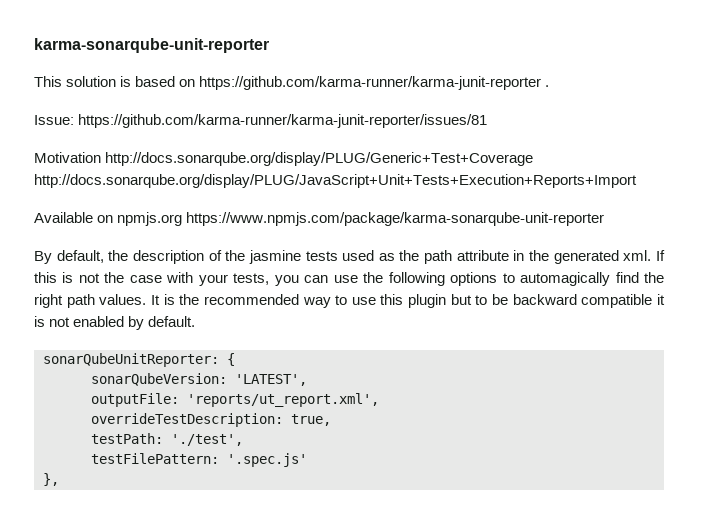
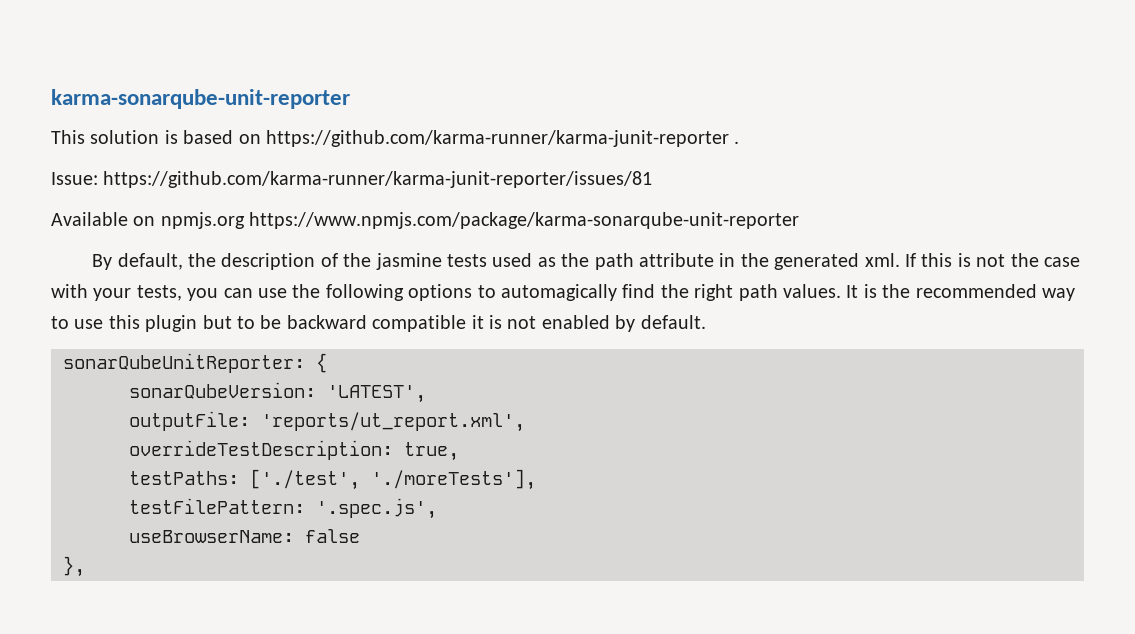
- Motivation http://docs.sonarqube.org/display/PLUG/Generic+Test+Coverage http://docs.sonarqube.org/display/PLUG/JavaScript+Unit+Tests+Execution+Reports+Import
- testPath: './test',
- testFilePattern: '.spec.js'
+ testPaths: ['./test', './moreTests'],
+ testFilePattern: '.spec.js',
+ useBrowserName: false

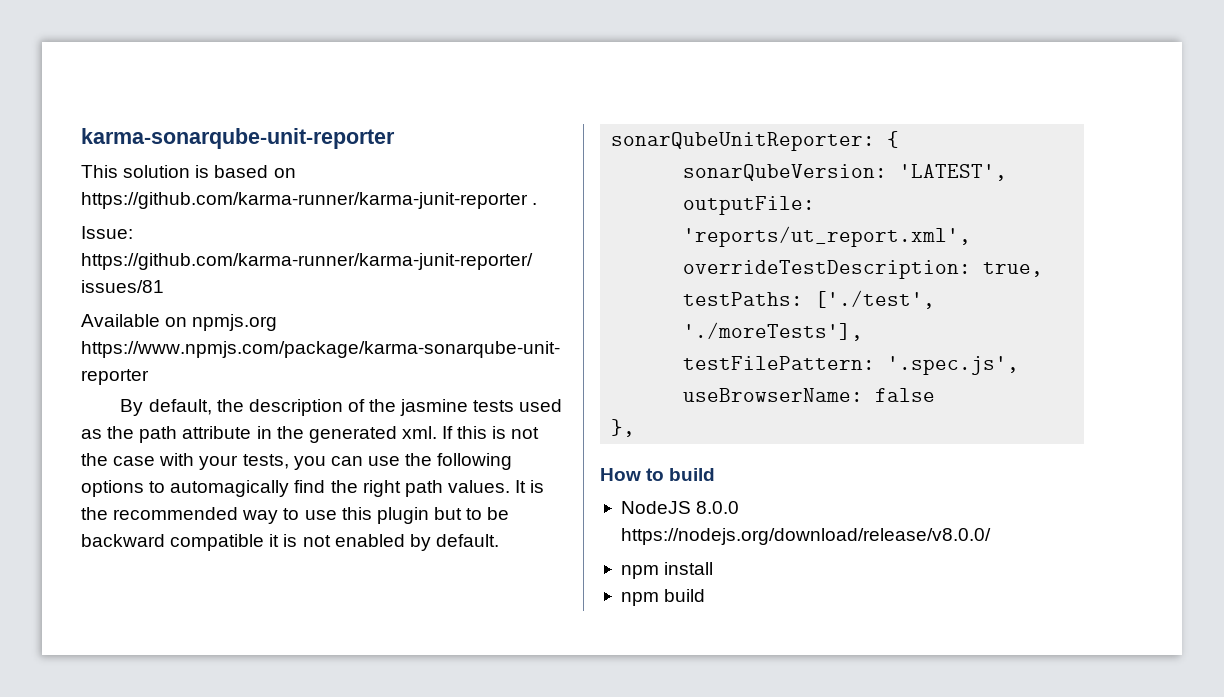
+ How to build
+ NodeJS 8.0.0 https://nodejs.org/download/release/v8.0.0/
+ npm install
+ npm build

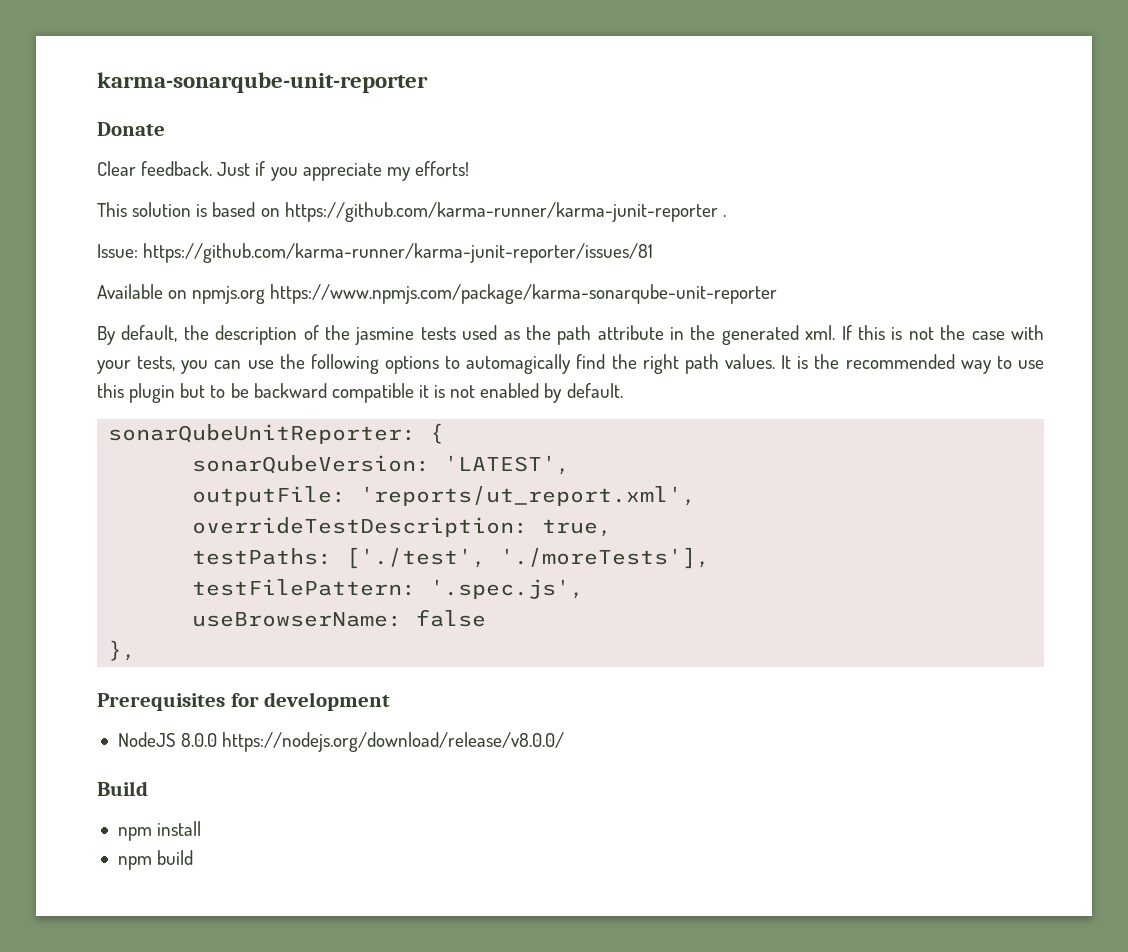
+ Donate
+ Clear feedback. Just if you appreciate my efforts!
- How to build
+ Prerequisites for development
+ Build

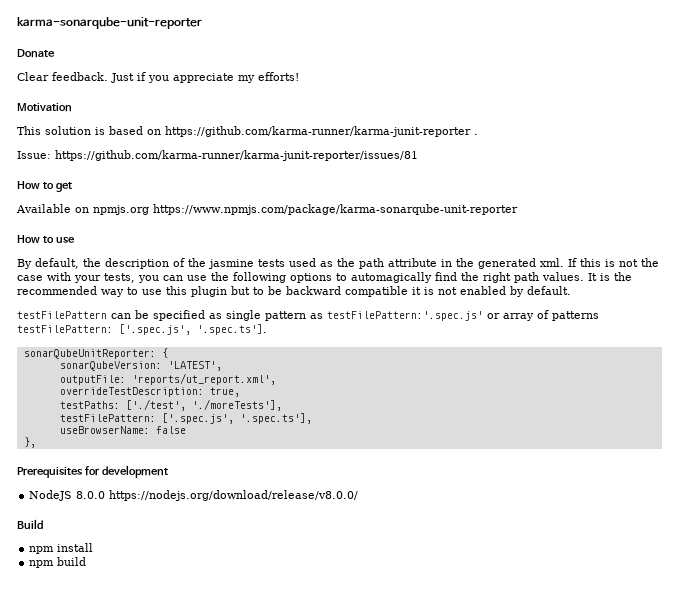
+ Motivation
+ How to get
+ How to use
+ testFilePattern can be specified as single pattern as testFilePattern:'.spec.js' or array of patterns testFilePattern: ['.spec.js', '.spec.ts'].
- testFilePattern: '.spec.js',
+ testFilePattern: ['.spec.js', '.spec.ts'],

